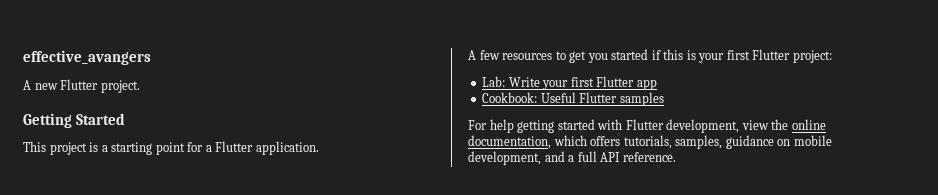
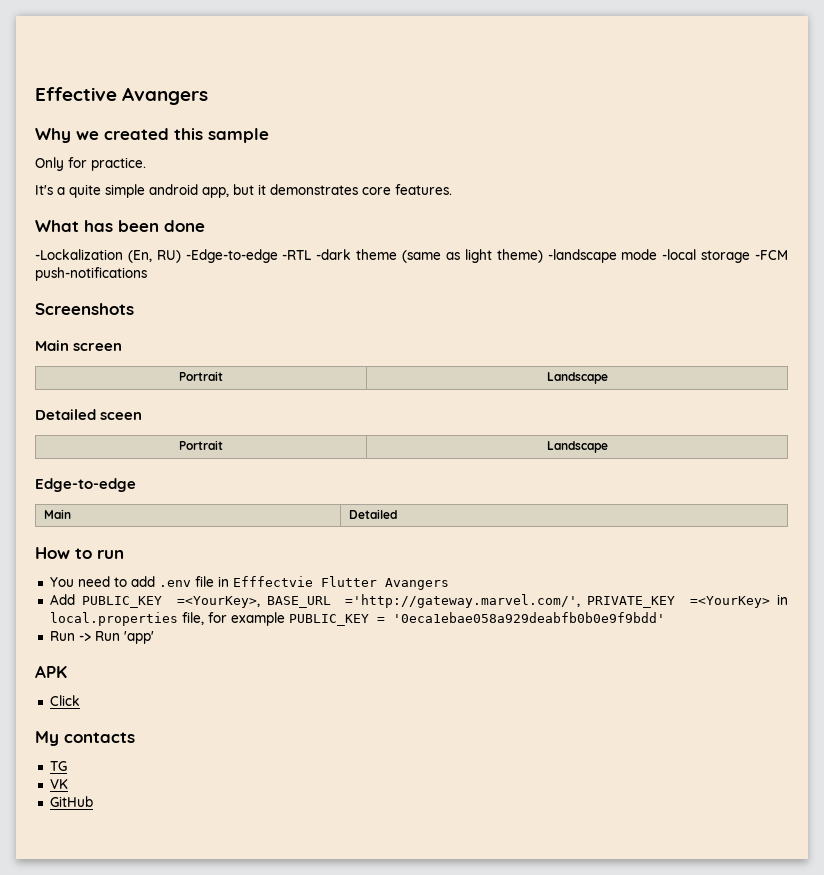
- effective_avangers
- A new Flutter project.
- Getting Started
- This project is a starting point for a Flutter application.
- A few resources to get you started if this is your first Flutter project:
- Lab: Write your first Flutter app
- Cookbook: Useful Flutter samples
- For help getting started with Flutter development, view the online documentation, which offers tutorials, samples, guidance on mobile development, and a full API reference.
+ Effective Avangers
+ Why we created this sample
+ Only for practice.
+ It's a quite simple android app, but it demonstrates core features.
+ What has been done
+ -Lockalization (En, RU) -Edge-to-edge -RTL -dark theme (same as light theme) -landscape mode -local storage -FCM push-notifications
+ Screenshots
+ Main screen
+ Portrait | Landscape
+ Detailed sceen
+ Portrait | Landscape
+ Edge-to-edge
+ Main | Detailed
+ How to run
+ You need to add .env file in Efffectvie Flutter Avangers
+ Add PUBLIC_KEY =<YourKey>, BASE_URL ='http://gateway.marvel.com/', PRIVATE_KEY =<YourKey> in local.properties file, for example PUBLIC_KEY = '0eca1ebae058a929deabfb0b0e9f9bdd'
+ Run -> Run 'app'
+ APK
+ Click
+ My contacts
+ TG
+ VK
+ GitHub

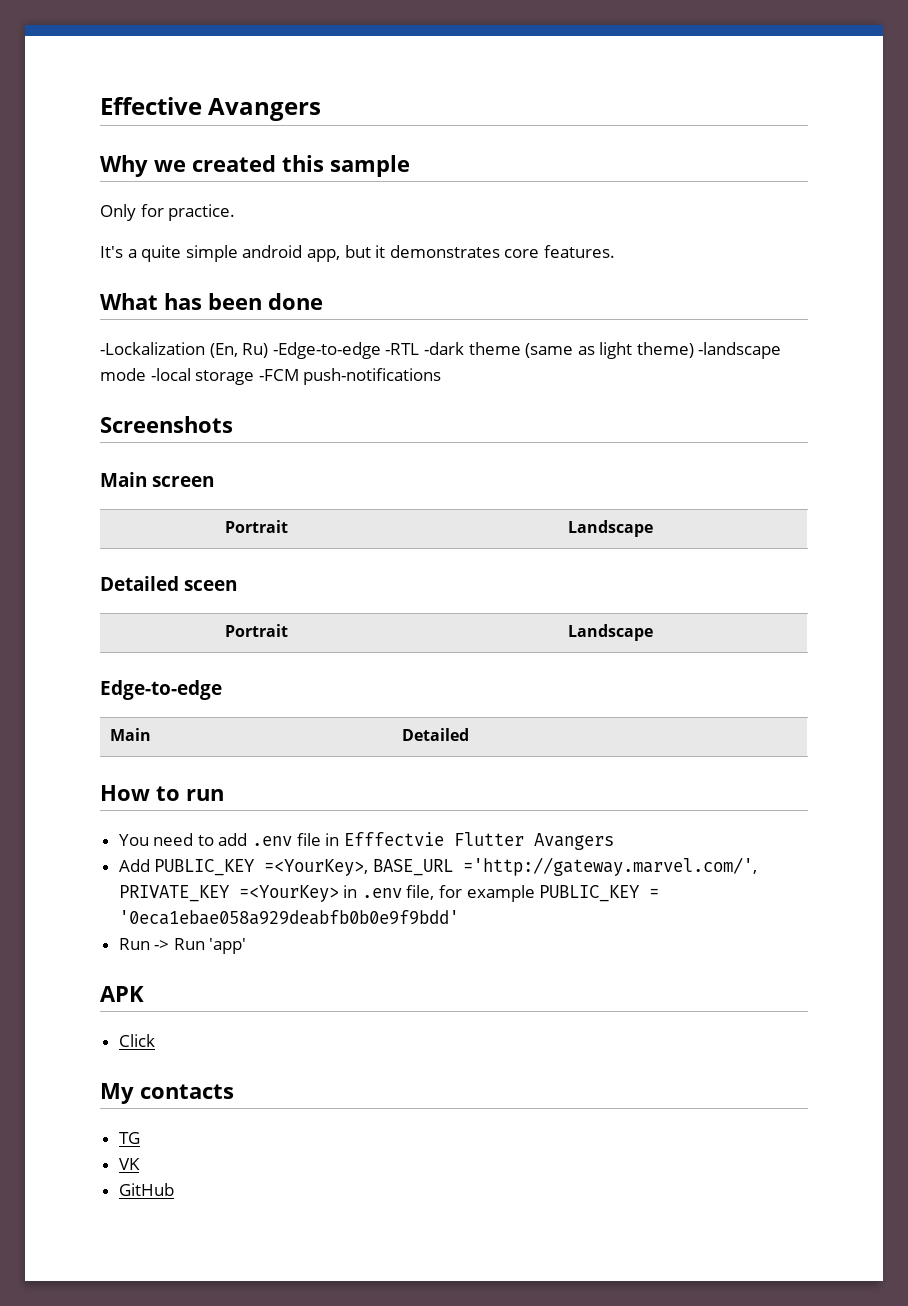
- -Lockalization (En, RU) -Edge-to-edge -RTL -dark theme (same as light theme) -landscape mode -local storage -FCM push-notifications
+ -Lockalization (En, Ru) -Edge-to-edge -RTL -dark theme (same as light theme) -landscape mode -local storage -FCM push-notifications
- Add PUBLIC_KEY =<YourKey>, BASE_URL ='http://gateway.marvel.com/', PRIVATE_KEY =<YourKey> in local.properties file, for example PUBLIC_KEY = '0eca1ebae058a929deabfb0b0e9f9bdd'
+ Add PUBLIC_KEY =<YourKey>, BASE_URL ='http://gateway.marvel.com/', PRIVATE_KEY =<YourKey> in .env file, for example PUBLIC_KEY = '0eca1ebae058a929deabfb0b0e9f9bdd'

